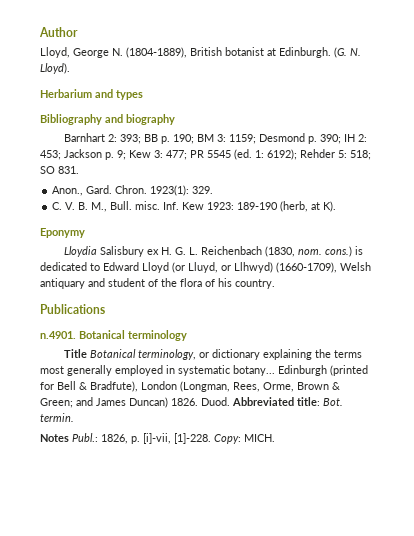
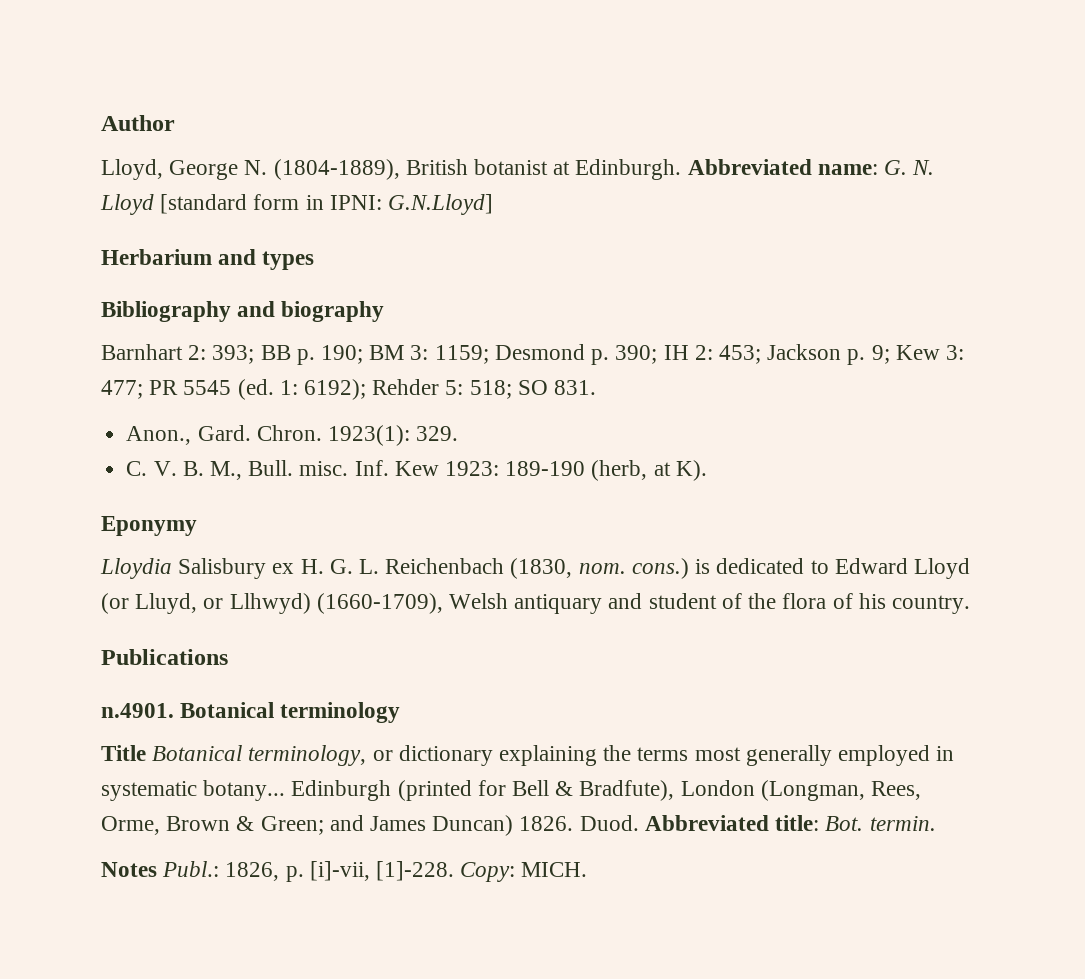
- (G. N. Lloyd).
+ Abbreviated name: G. N. Lloyd [standard form in IPNI: G.N.Lloyd]

